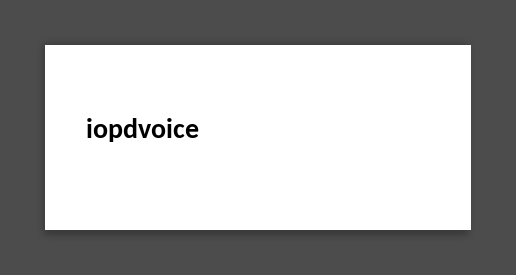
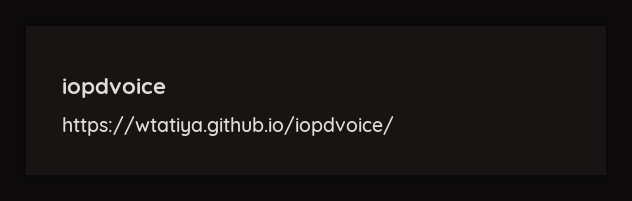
+ https://wtatiya.github.io/iopdvoice/

